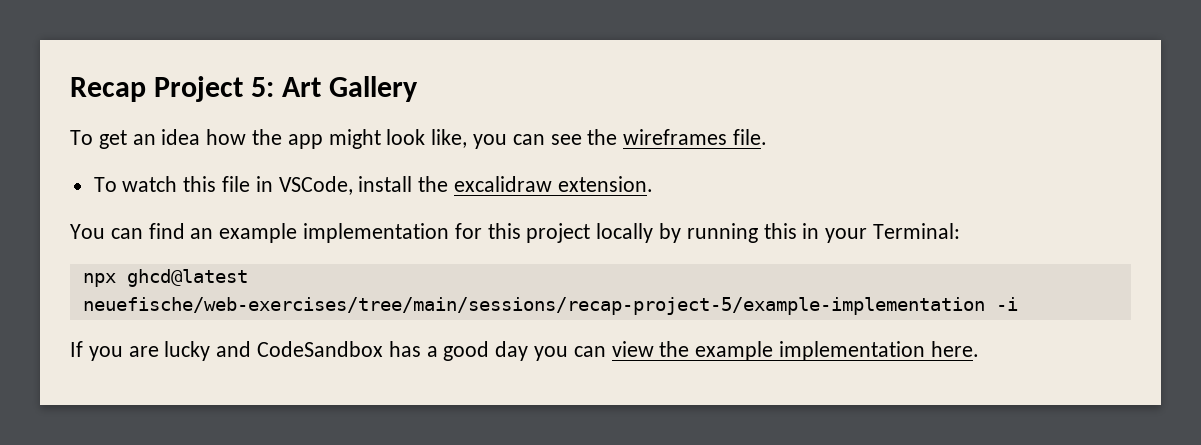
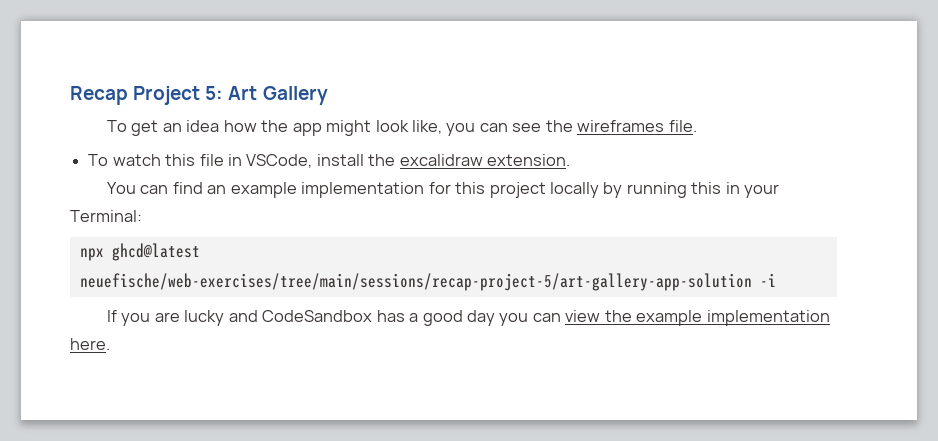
- npx ghcd@latest neuefische/web-exercises/tree/main/sessions/recap-project-5/example-implementation -i
+ npx ghcd@latest neuefische/web-exercises/tree/main/sessions/recap-project-5/art-gallery-app-solution -i

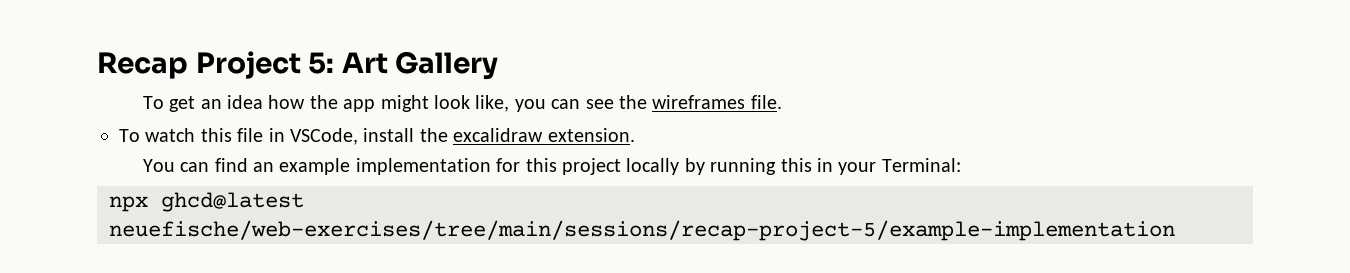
- npx ghcd@latest neuefische/web-exercises/tree/main/sessions/recap-project-5/art-gallery-app-solution -i
- If you are lucky and CodeSandbox has a good day you can view the example implementation here.
+ npx ghcd@latest neuefische/web-exercises/tree/main/sessions/recap-project-5/example-implementation

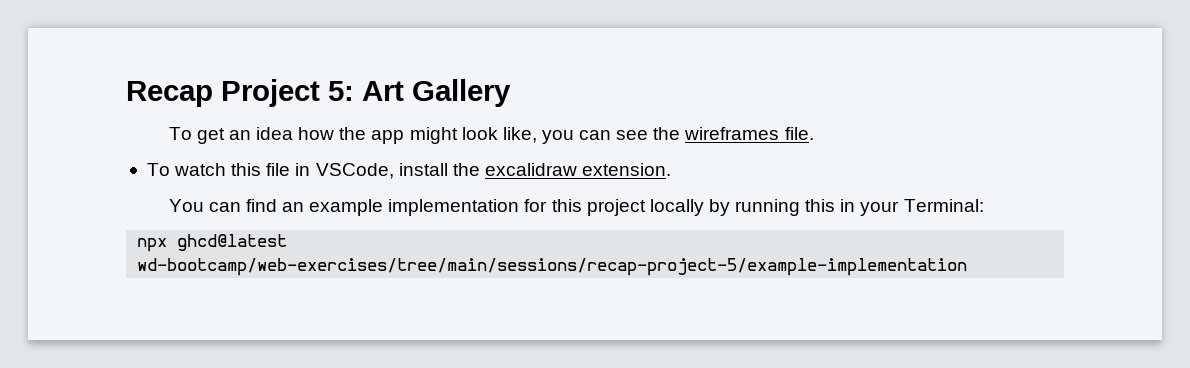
- npx ghcd@latest neuefische/web-exercises/tree/main/sessions/recap-project-5/example-implementation
+ npx ghcd@latest wd-bootcamp/web-exercises/tree/main/sessions/recap-project-5/example-implementation

